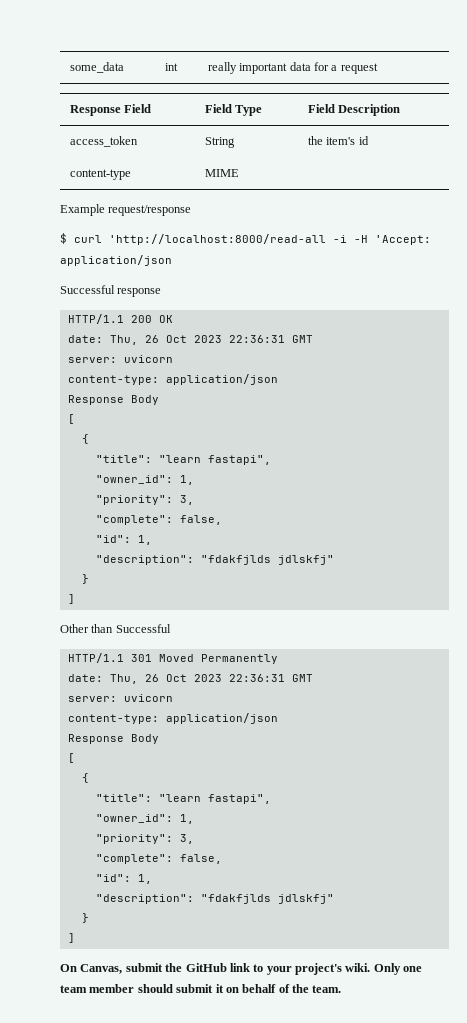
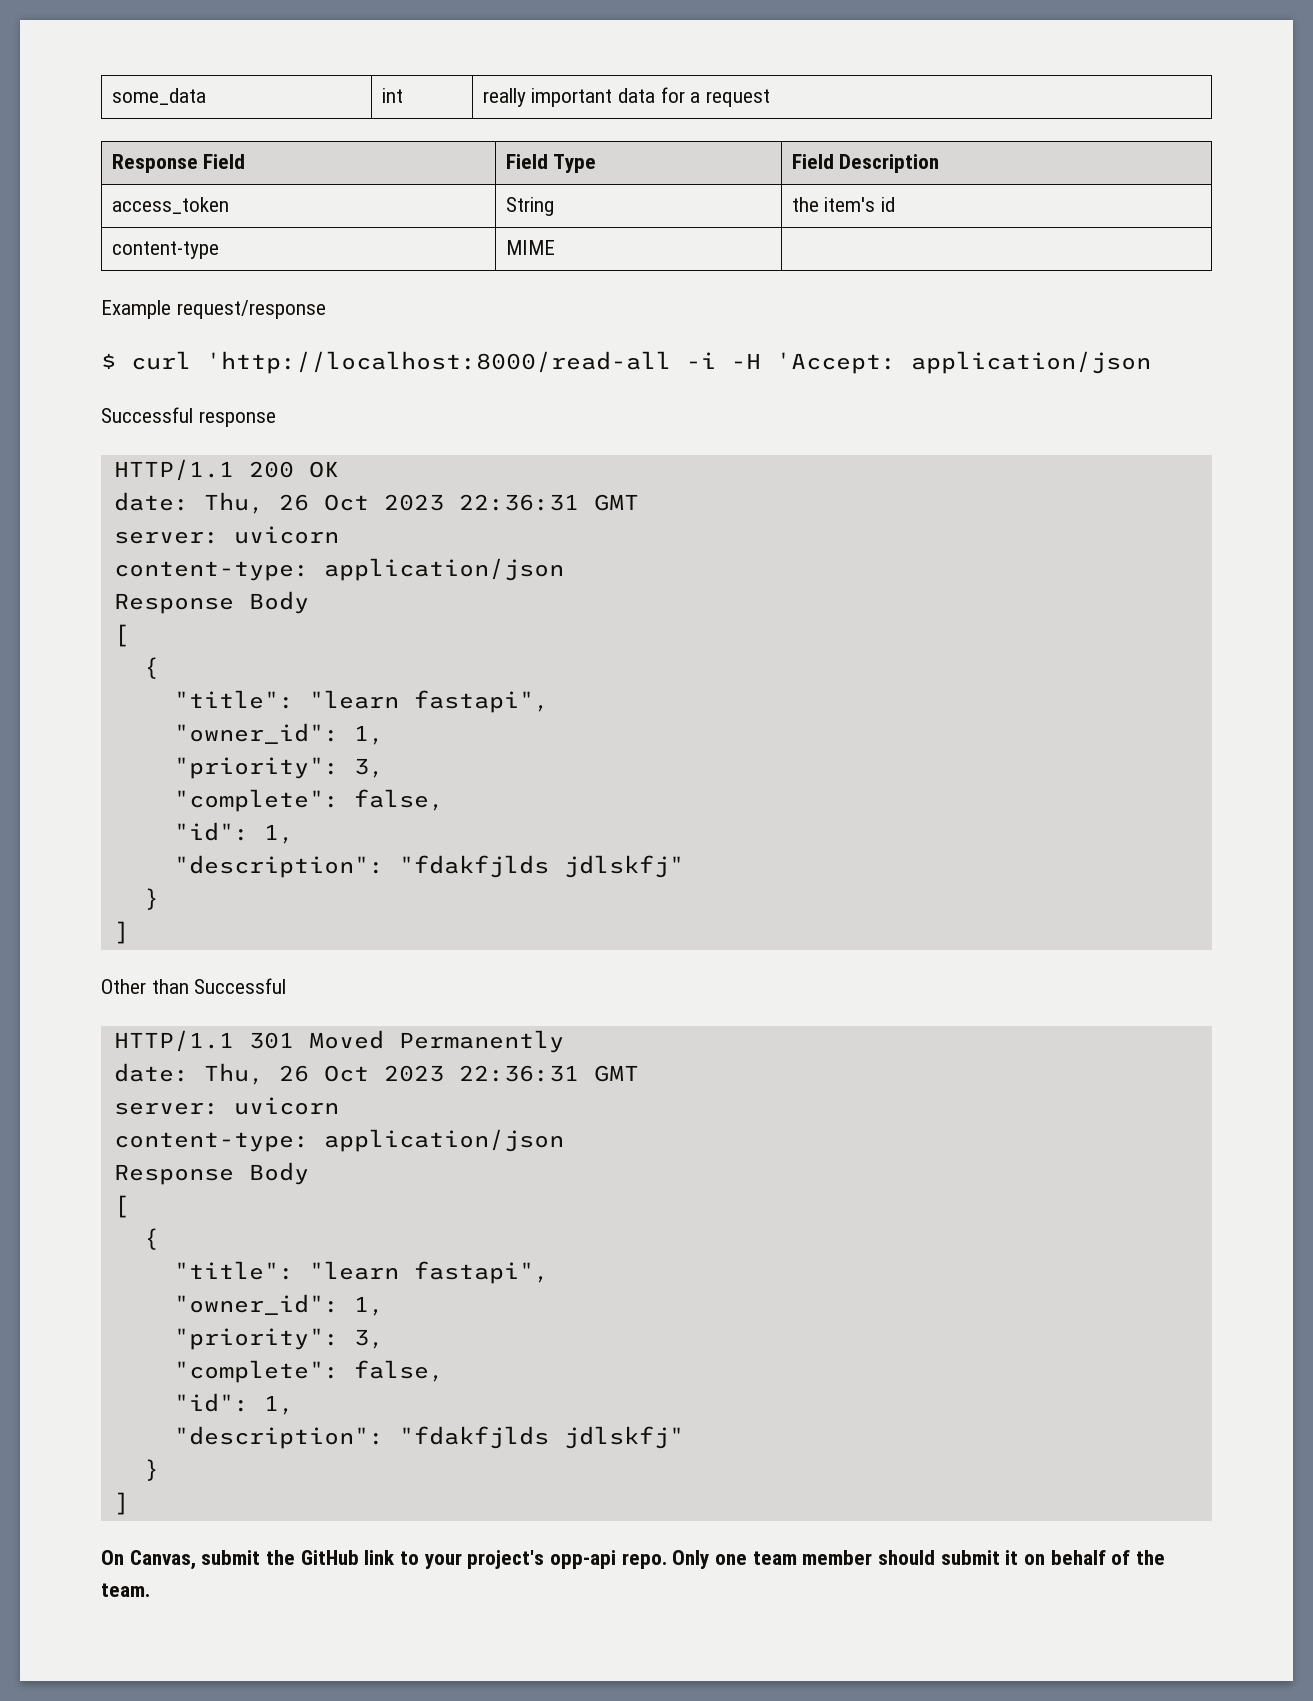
- On Canvas, submit the GitHub link to your project's wiki.
+ On Canvas, submit the GitHub link to your project's opp-api repo.

